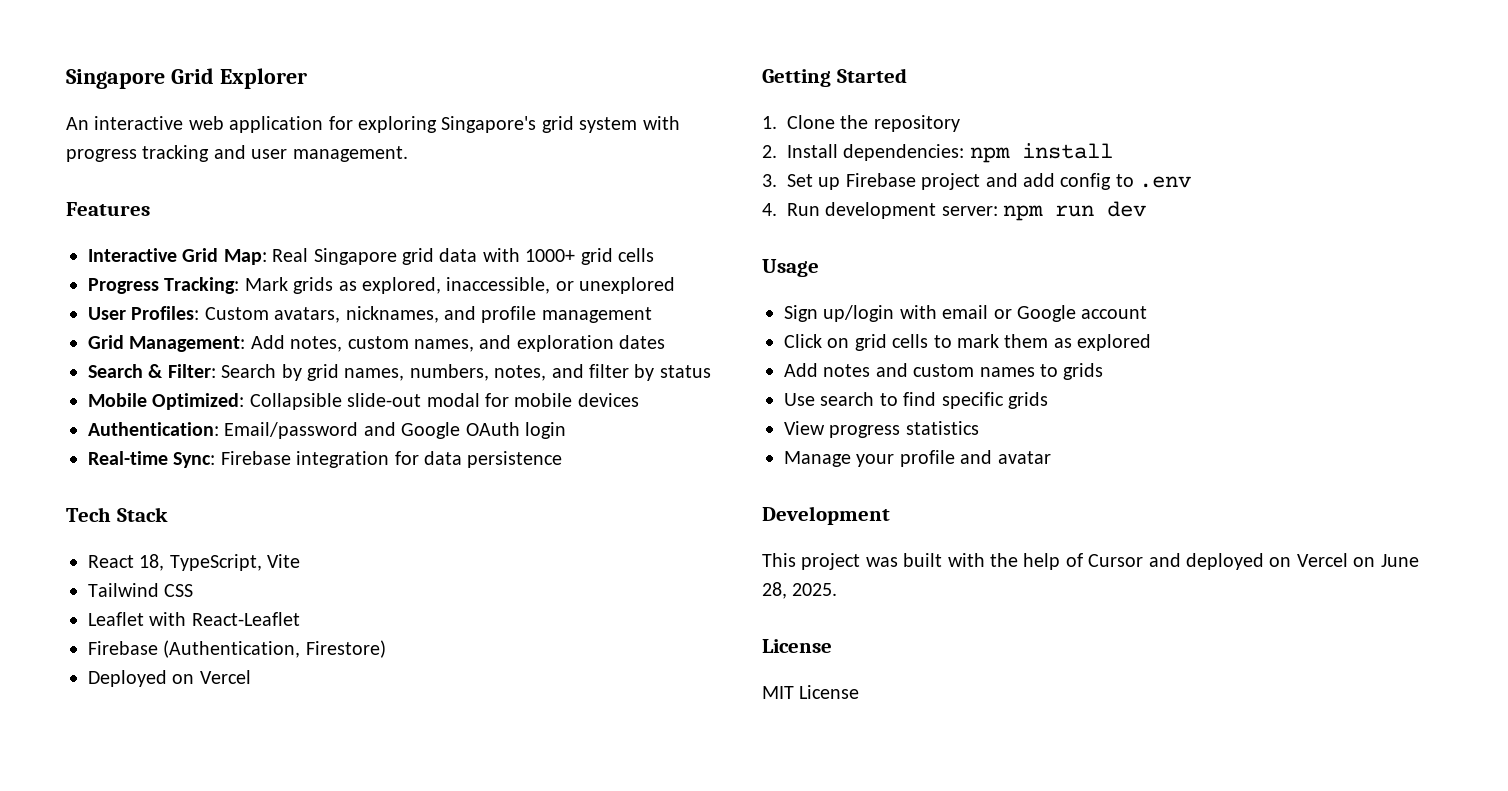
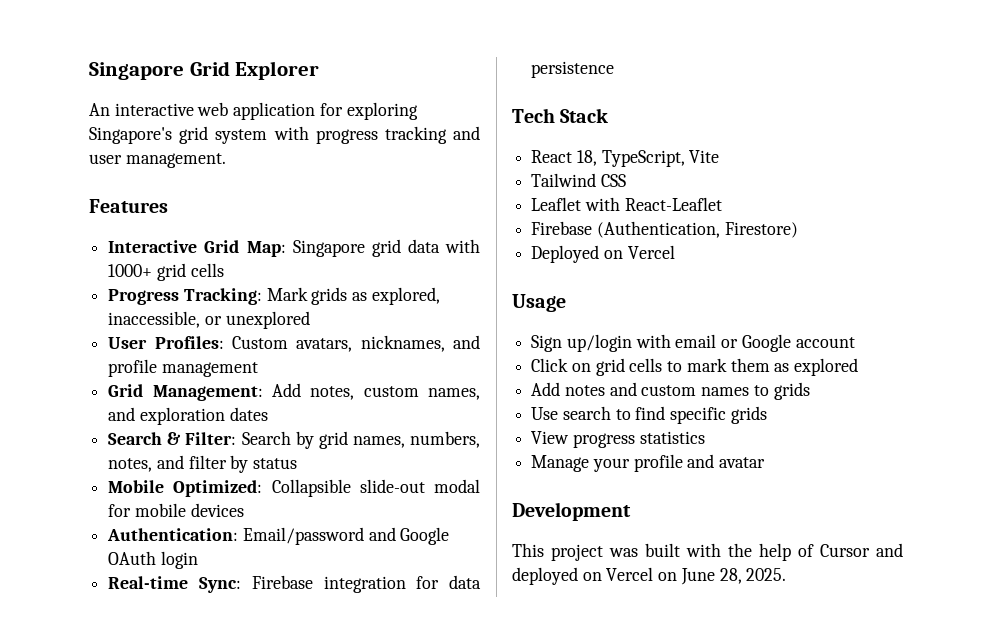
- Interactive Grid Map: Real Singapore grid data with 1000+ grid cells
+ Interactive Grid Map: Singapore grid data with 1000+ grid cells
- Getting Started
- 1. Clone the repository
- 2. Install dependencies: npm install
- 3. Set up Firebase project and add config to .env
- 4. Run development server: npm run dev
  This project was built with the help of Cursor and deployed on Vercel on June 28, 2025.
- License
- MIT License

